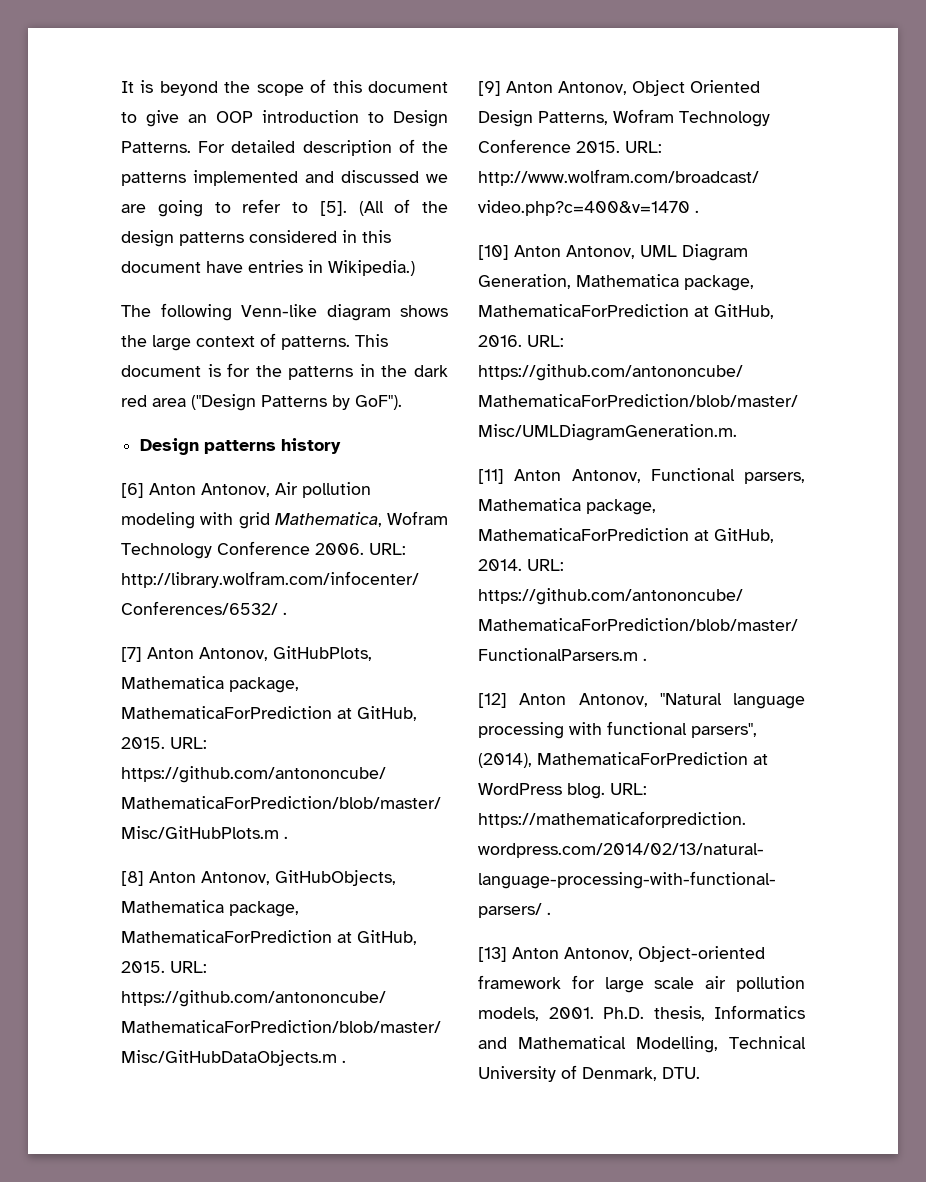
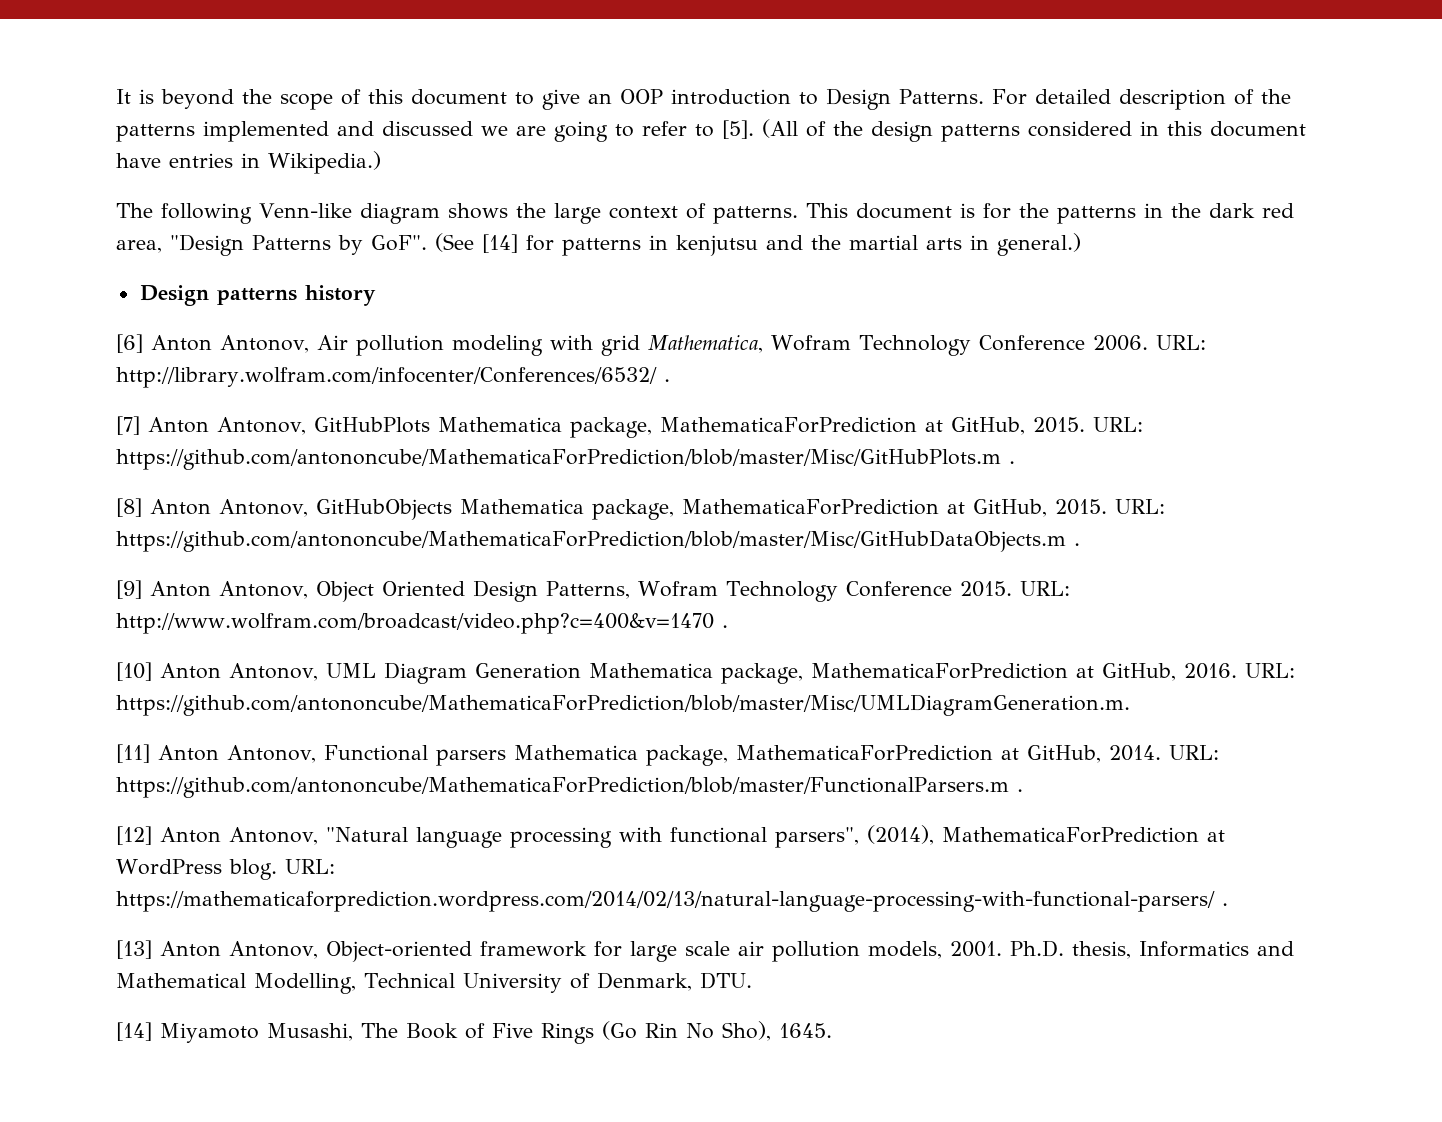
- This document is for the patterns in the dark red area ("Design Patterns by GoF").
+ This document is for the patterns in the dark red area, "Design Patterns by GoF". (See [14] for patterns in kenjutsu and the martial arts in general.)
- [7] Anton Antonov, GitHubPlots, Mathematica package, MathematicaForPrediction at GitHub, 2015.
+ [7] Anton Antonov, GitHubPlots Mathematica package, MathematicaForPrediction at GitHub, 2015.
- [8] Anton Antonov, GitHubObjects, Mathematica package, MathematicaForPrediction at GitHub, 2015.
+ [8] Anton Antonov, GitHubObjects Mathematica package, MathematicaForPrediction at GitHub, 2015.
- [10] Anton Antonov, UML Diagram Generation, Mathematica package, MathematicaForPrediction at GitHub, 2016.
+ [10] Anton Antonov, UML Diagram Generation Mathematica package, MathematicaForPrediction at GitHub, 2016.
- [11] Anton Antonov, Functional parsers, Mathematica package, MathematicaForPrediction at GitHub, 2014.
+ [11] Anton Antonov, Functional parsers Mathematica package, MathematicaForPrediction at GitHub, 2014.
+ [14] Miyamoto Musashi, The Book of Five Rings (Go Rin No Sho), 1645.

